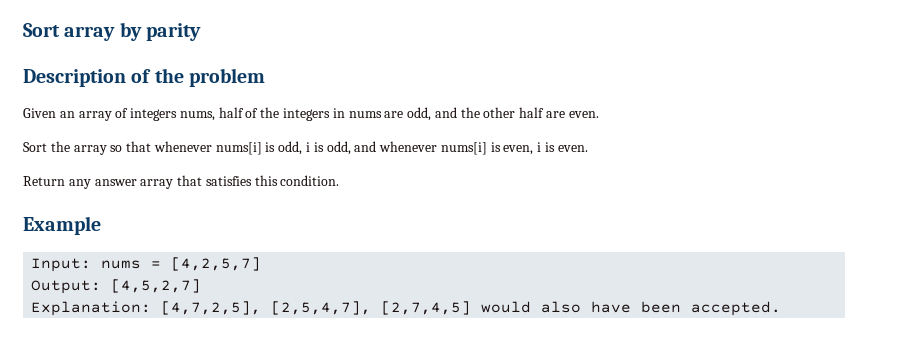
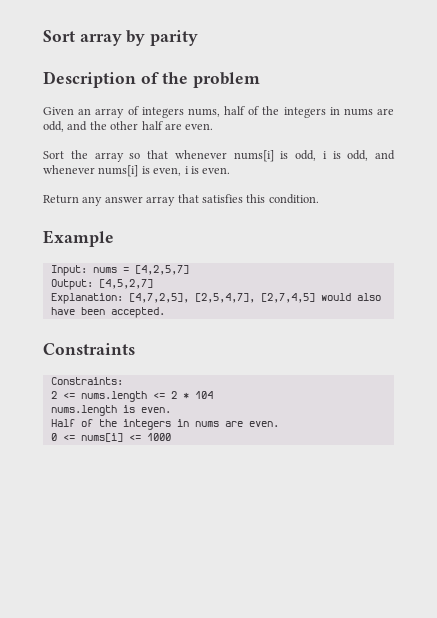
+ Constraints
+ Constraints:
+ 2 <= nums.length <= 2 * 104
+ nums.length is even.
+ Half of the integers in nums are even.
+ 0 <= nums[i] <= 1000

